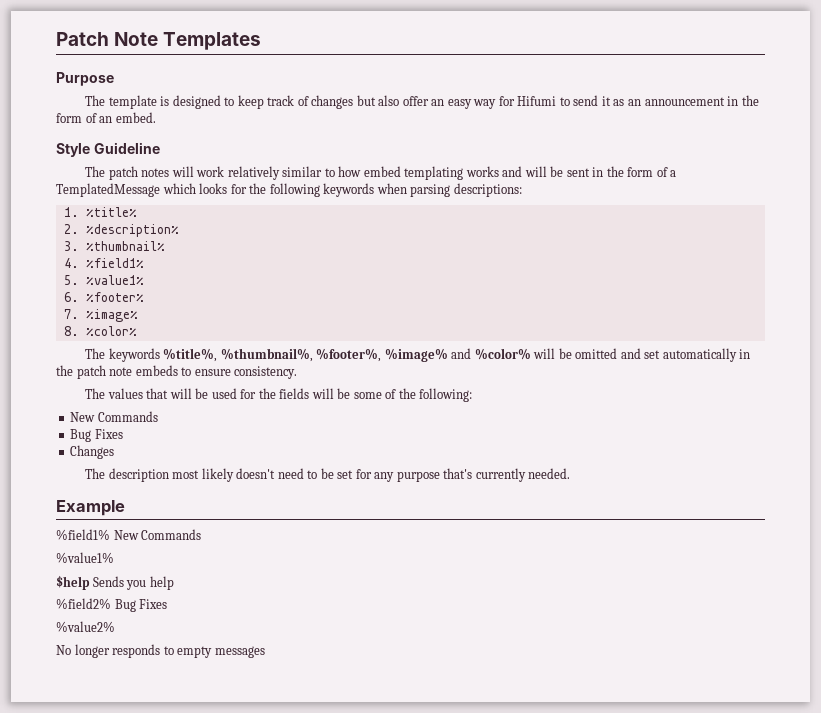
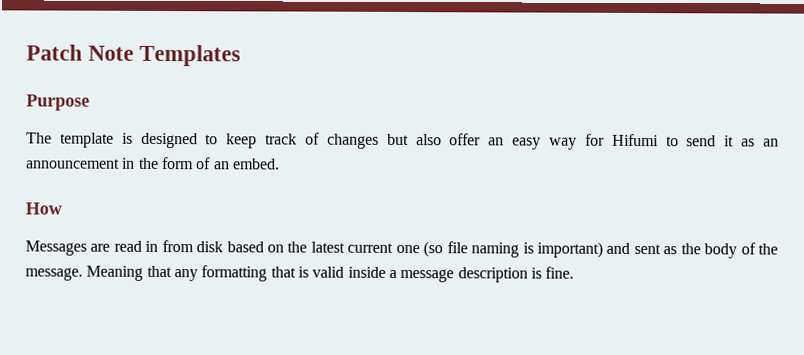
- Style Guideline
- The patch notes will work relatively similar to how embed templating works and will be sent in the form of a TemplatedMessage which looks for the following keywords when parsing descriptions:
- 1. %title%
- 2. %description%
- 3. %thumbnail%
- 4. %field1%
- 5. %value1%
- 6. %footer%
- 7. %image%
- 8. %color%
- The keywords %title%, %thumbnail%, %footer%, %image% and %color% will be omitted and set automatically in the patch note embeds to ensure consistency.
- The values that will be used for the fields will be some of the following:
- New Commands
- Bug Fixes
- Changes
- The description most likely doesn't need to be set for any purpose that's currently needed.
- Example
- %field1% New Commands
- %value1%
- $help Sends you help
- %field2% Bug Fixes
- %value2%
- No longer responds to empty messages
+ How
+ Messages are read in from disk based on the latest current one (so file naming is important) and sent as the body of the message. Meaning that any formatting that is valid inside a message description is fine.

